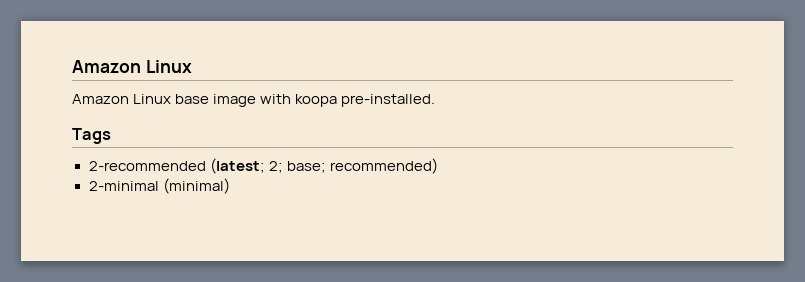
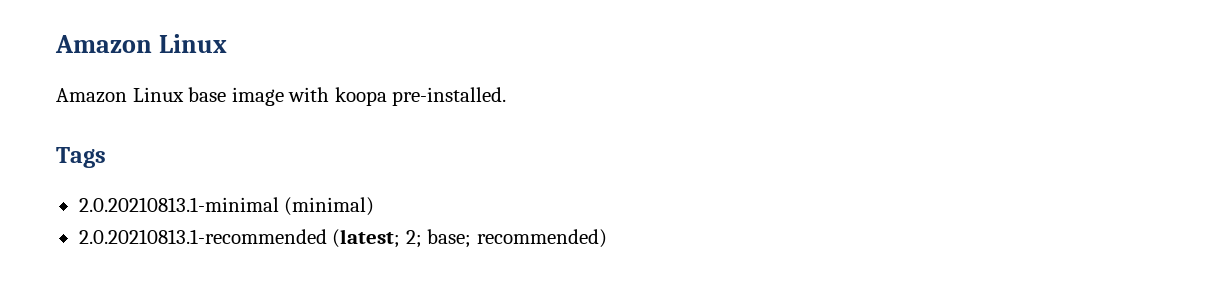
- 2-recommended (latest; 2; base; recommended)
+ 2.0.20210813.1-minimal (minimal)
+ 2.0.20210813.1-recommended (latest; 2; base; recommended)
- 2-minimal (minimal)

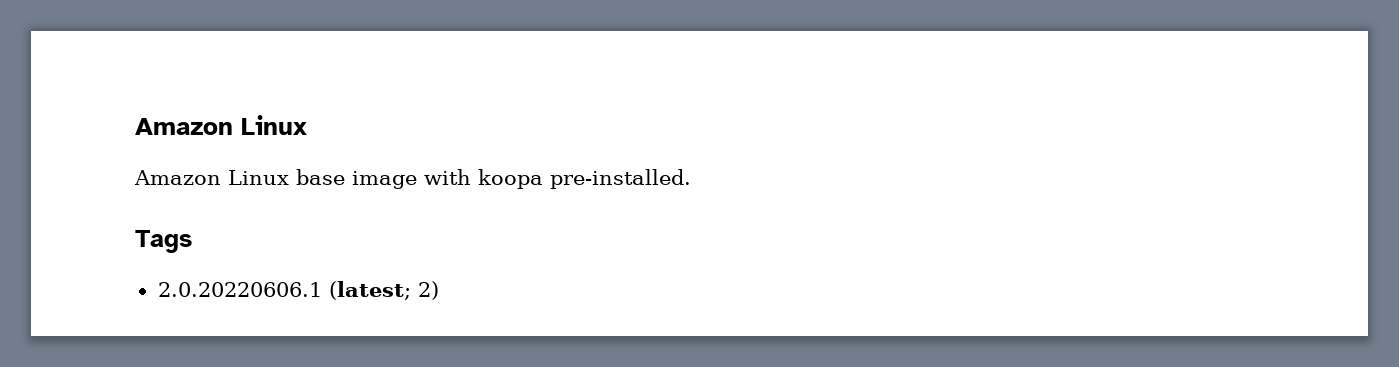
- 2.0.20210813.1-minimal (minimal)
- 2.0.20210813.1-recommended (latest; 2; base; recommended)
+ 2.0.20220606.1 (latest; 2)

